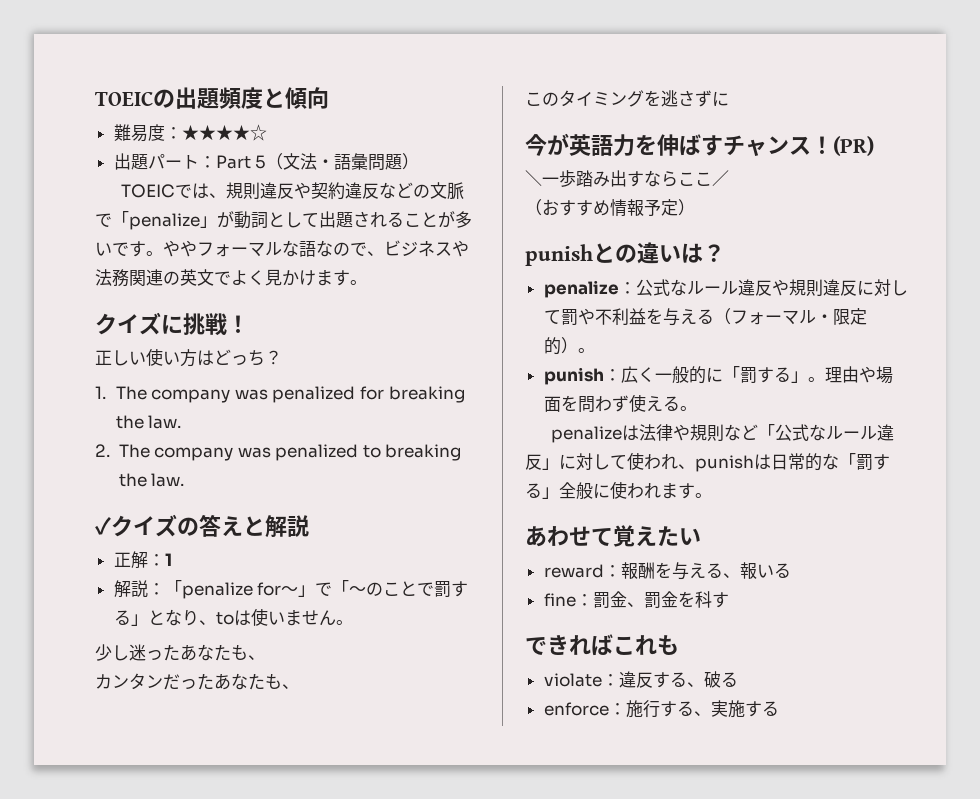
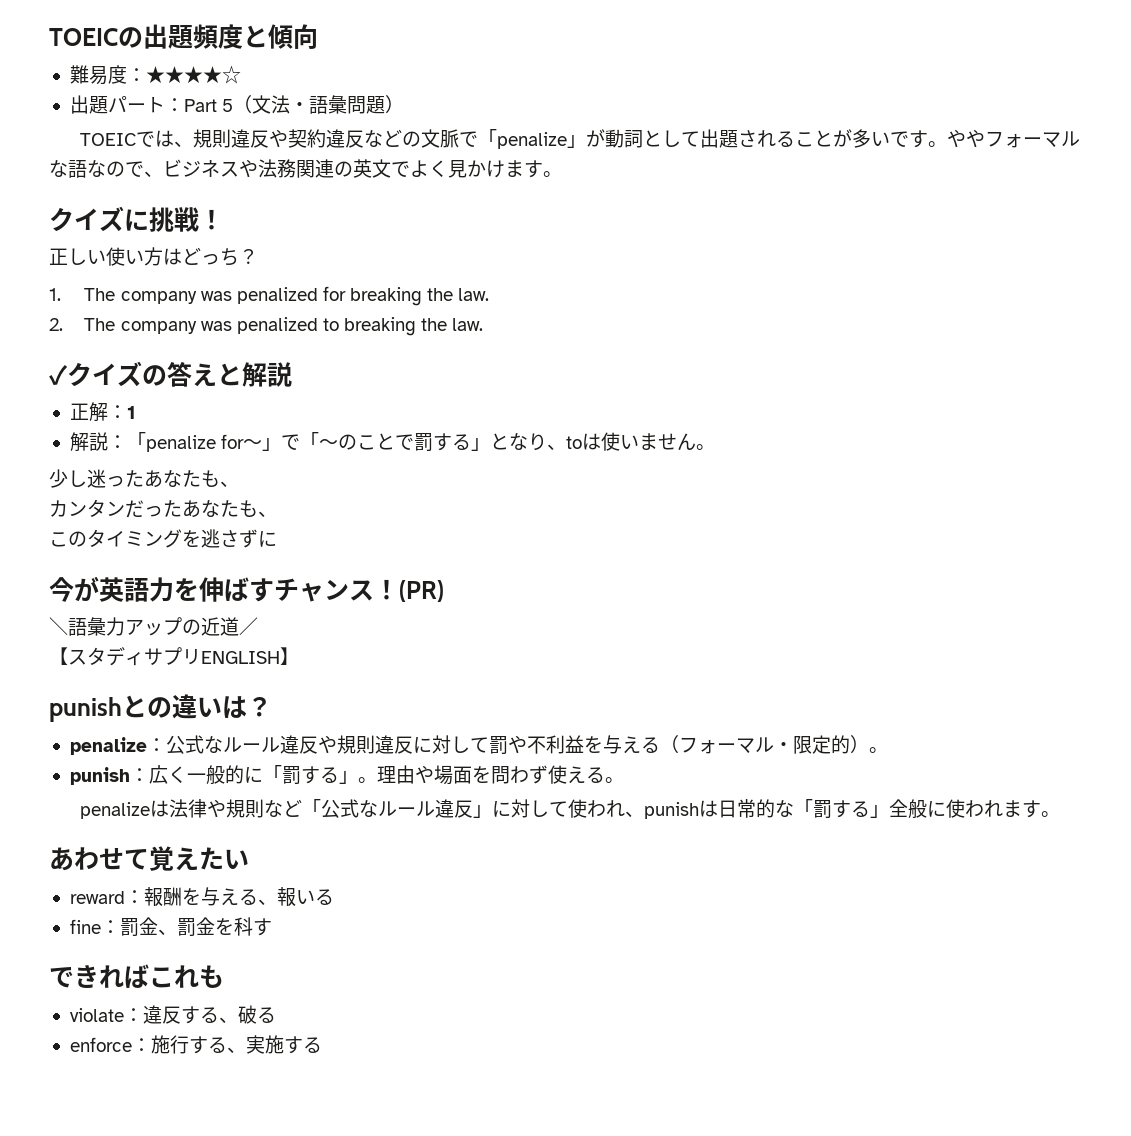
- ＼一歩踏み出すならここ／
- （おすすめ情報予定）
+ ＼語彙力アップの近道／
+ 【スタディサプリENGLISH】

